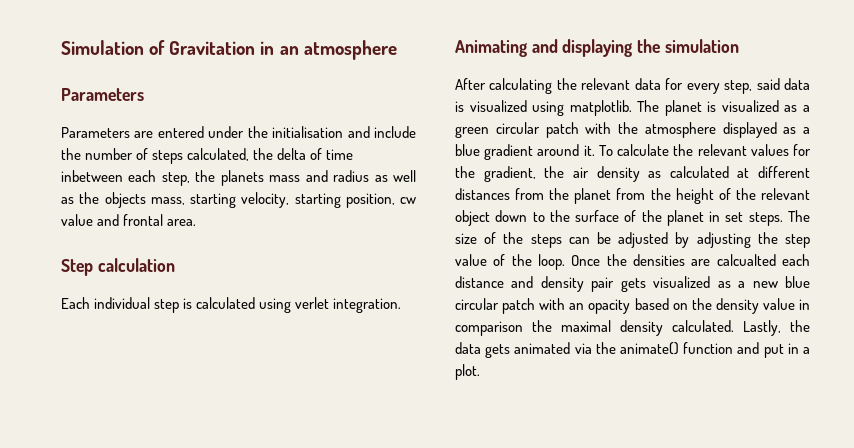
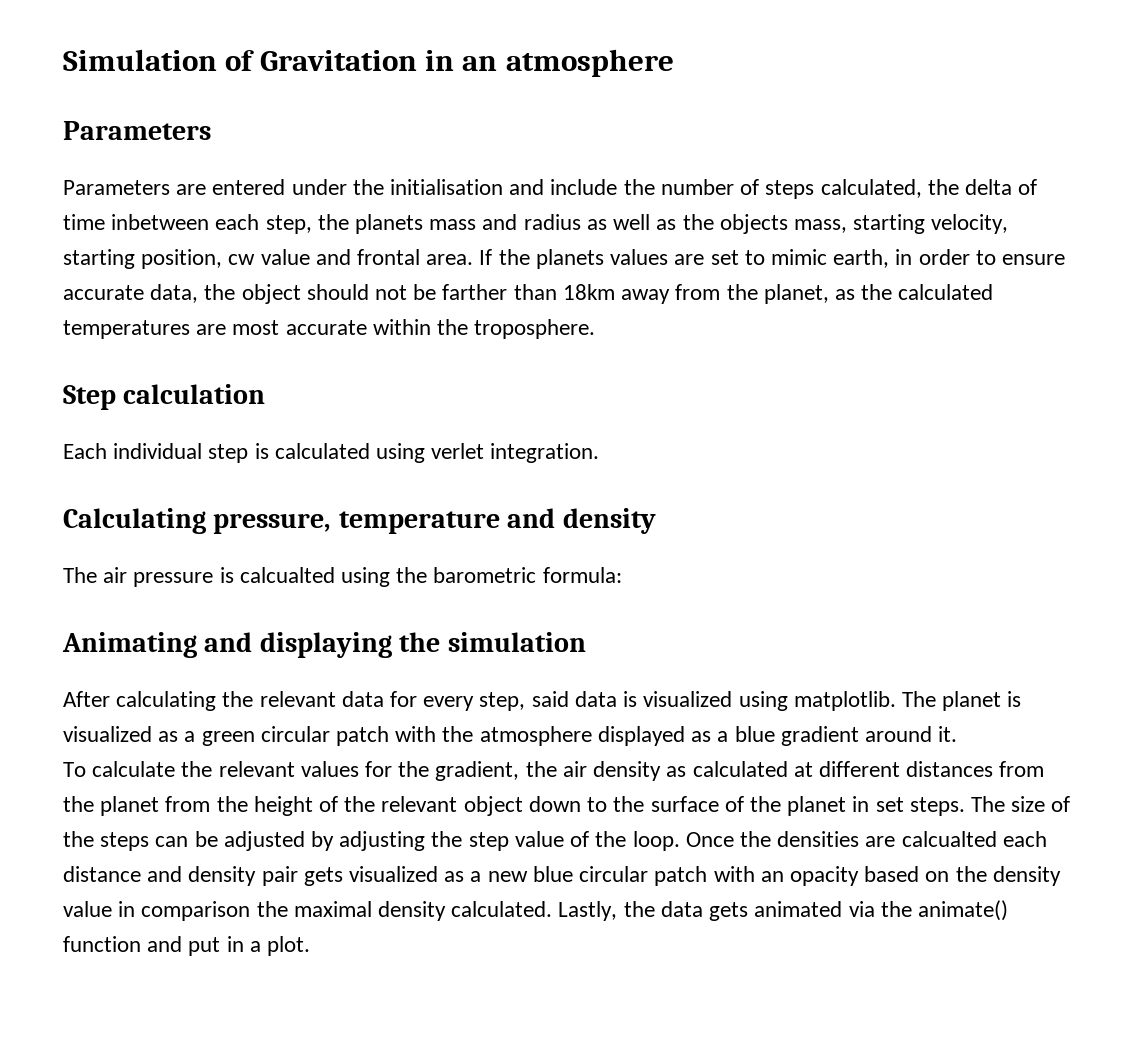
+ If the planets values are set to mimic earth, in order to ensure accurate data, the object should not be farther than 18km away from the planet, as the calculated temperatures are most accurate within the troposphere.
+ Calculating pressure, temperature and density
+ The air pressure is calcualted using the barometric formula:
- The planet is visualized as a green circular patch with the atmosphere displayed as a blue gradient around it. To calculate the relevant values for the gradient, the air density as calculated at different distances from the planet from the height of the relevant object down to the surface of the planet in set steps.
+ The planet is visualized as a green circular patch with the atmosphere displayed as a blue gradient around it.
+ To calculate the relevant values for the gradient, the air density as calculated at different distances from the planet from the height of the relevant object down to the surface of the planet in set steps.

